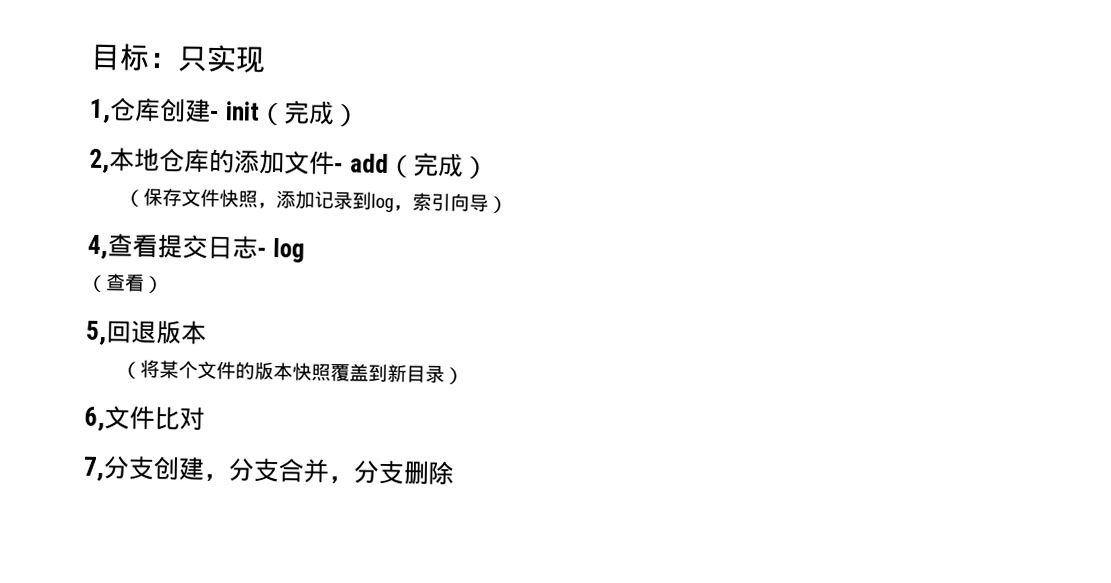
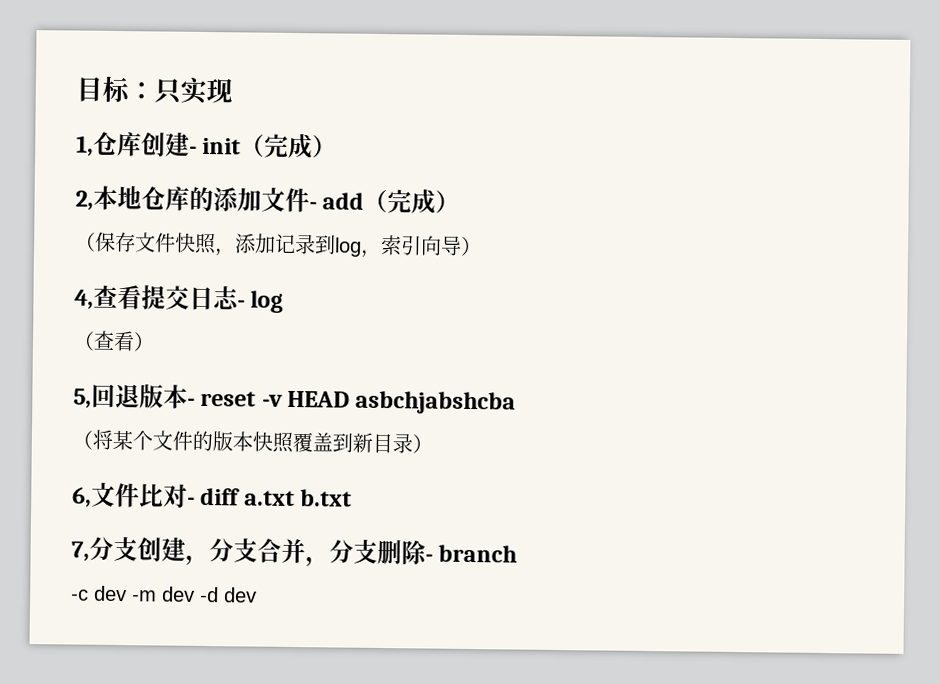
- 5,回退版本
+ 5,回退版本- reset -v HEAD asbchjabshcba
- 6,文件比对
+ 6,文件比对- diff a.txt b.txt
- 7,分支创建，分支合并，分支删除
+ 7,分支创建，分支合并，分支删除- branch
+ -c dev -m dev -d dev

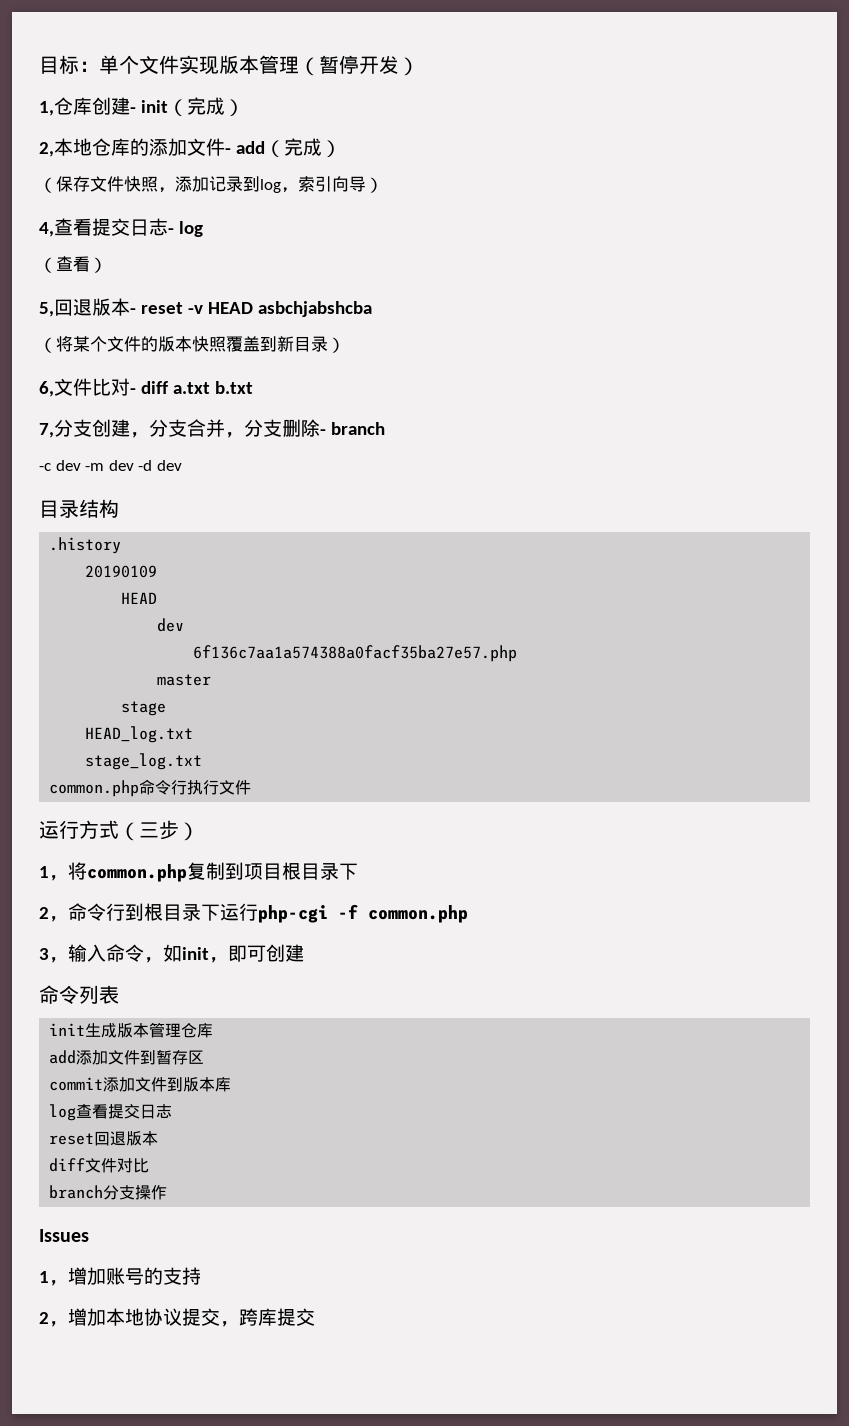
- 目标：只实现
+ 目标：单个文件实现版本管理（暂停开发）
+ 目录结构
+ .history
+ 20190109
+ HEAD
+ dev
+ 6f136c7aa1a574388a0facf35ba27e57.php
+ master
+ stage
+ HEAD_log.txt
+ stage_log.txt
+ common.php命令行执行文件
+ 运行方式（三步）
+ 1，将common.php复制到项目根目录下
+ 2，命令行到根目录下运行php-cgi -f common.php
+ 3，输入命令，如init，即可创建
+ 命令列表
+ init生成版本管理仓库
+ add添加文件到暂存区
+ commit添加文件到版本库
+ log查看提交日志
+ reset回退版本
+ diff文件对比
+ branch分支操作
+ Issues
+ 1，增加账号的支持
+ 2，增加本地协议提交，跨库提交

